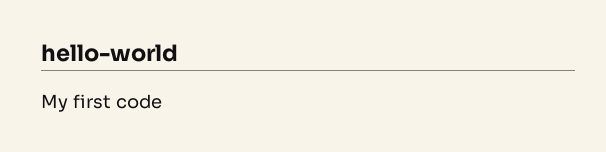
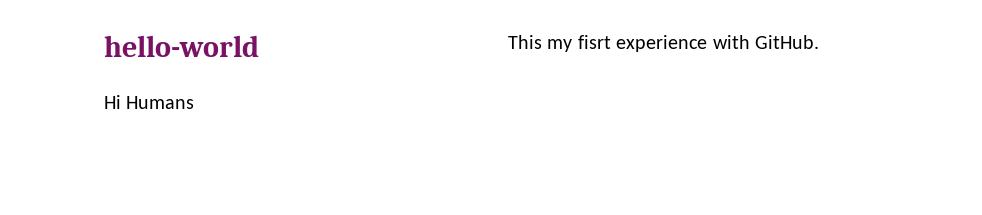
- My first code
+ Hi Humans
+ This my fisrt experience with GitHub.

